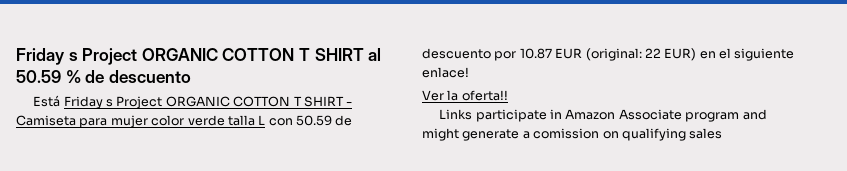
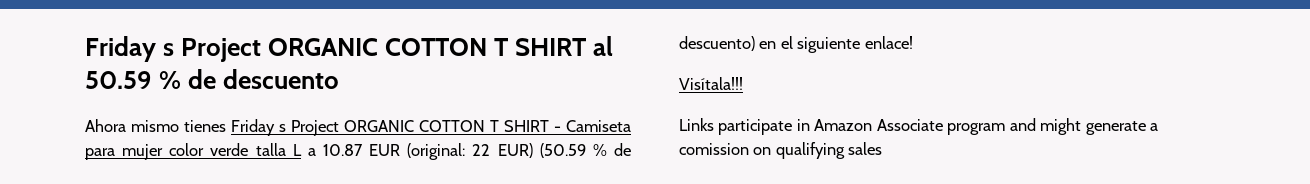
- Está Friday s Project ORGANIC COTTON T SHIRT - Camiseta para mujer color verde talla L con 50.59 de descuento por 10.87 EUR (original: 22 EUR) en el siguiente enlace!
+ Ahora mismo tienes Friday s Project ORGANIC COTTON T SHIRT - Camiseta para mujer color verde talla L a 10.87 EUR (original: 22 EUR) (50.59 % de descuento) en el siguiente enlace!
- Ver la oferta!!
+ Visítala!!!

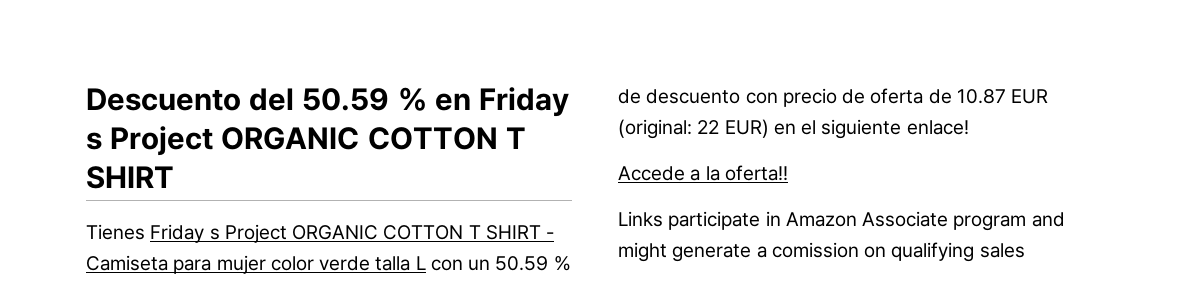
- Friday s Project ORGANIC COTTON T SHIRT al 50.59 % de descuento
- Ahora mismo tienes Friday s Project ORGANIC COTTON T SHIRT - Camiseta para mujer color verde talla L a 10.87 EUR (original: 22 EUR) (50.59 % de descuento) en el siguiente enlace!
+ Descuento del 50.59 % en Friday s Project ORGANIC COTTON T SHIRT
+ Tienes Friday s Project ORGANIC COTTON T SHIRT - Camiseta para mujer color verde talla L con un 50.59 % de descuento con precio de oferta de 10.87 EUR (original: 22 EUR) en el siguiente enlace!
- Visítala!!!
+ Accede a la oferta!!

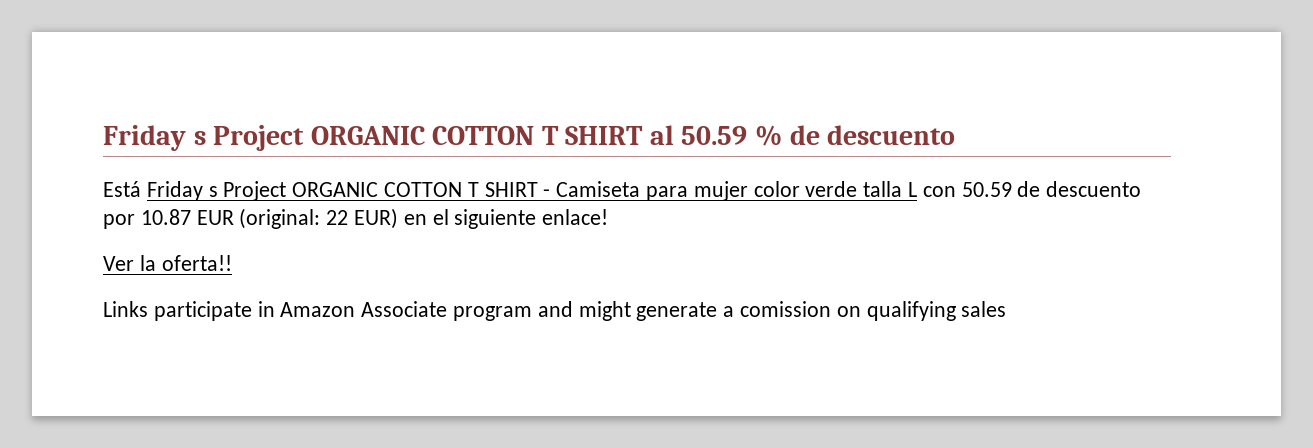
- Descuento del 50.59 % en Friday s Project ORGANIC COTTON T SHIRT
- Tienes Friday s Project ORGANIC COTTON T SHIRT - Camiseta para mujer color verde talla L con un 50.59 % de descuento con precio de oferta de 10.87 EUR (original: 22 EUR) en el siguiente enlace!
+ Friday s Project ORGANIC COTTON T SHIRT al 50.59 % de descuento
+ Está Friday s Project ORGANIC COTTON T SHIRT - Camiseta para mujer color verde talla L con 50.59 de descuento por 10.87 EUR (original: 22 EUR) en el siguiente enlace!
- Accede a la oferta!!
+ Ver la oferta!!

